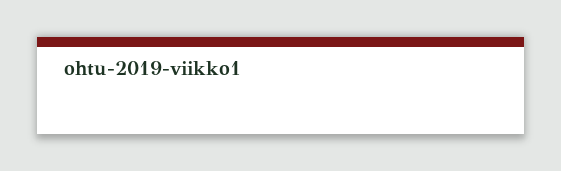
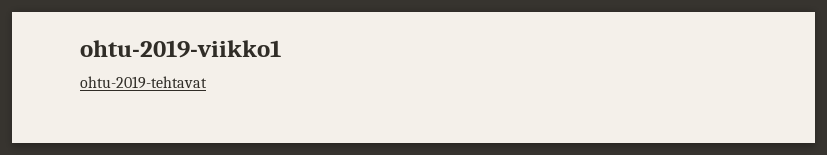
+ ohtu-2019-tehtavat

